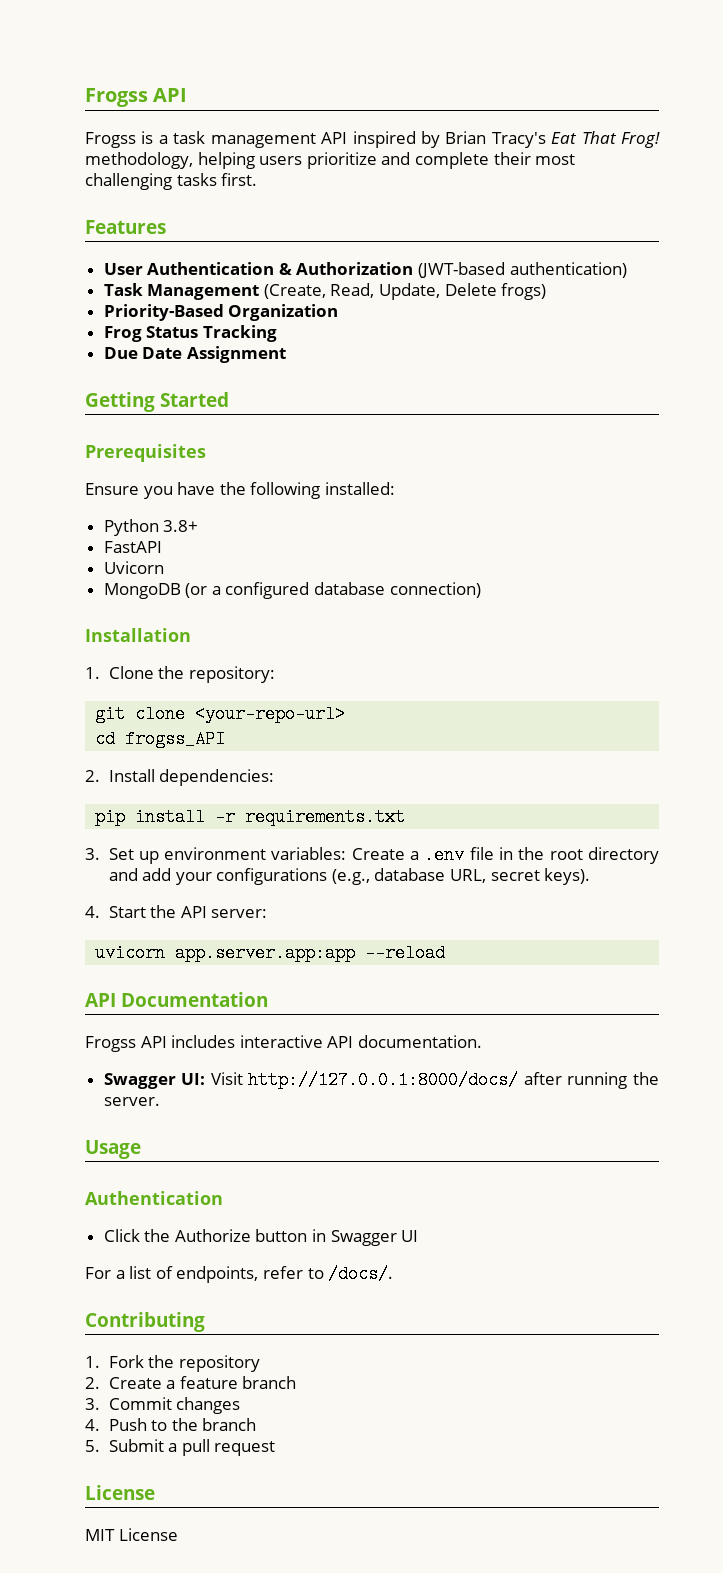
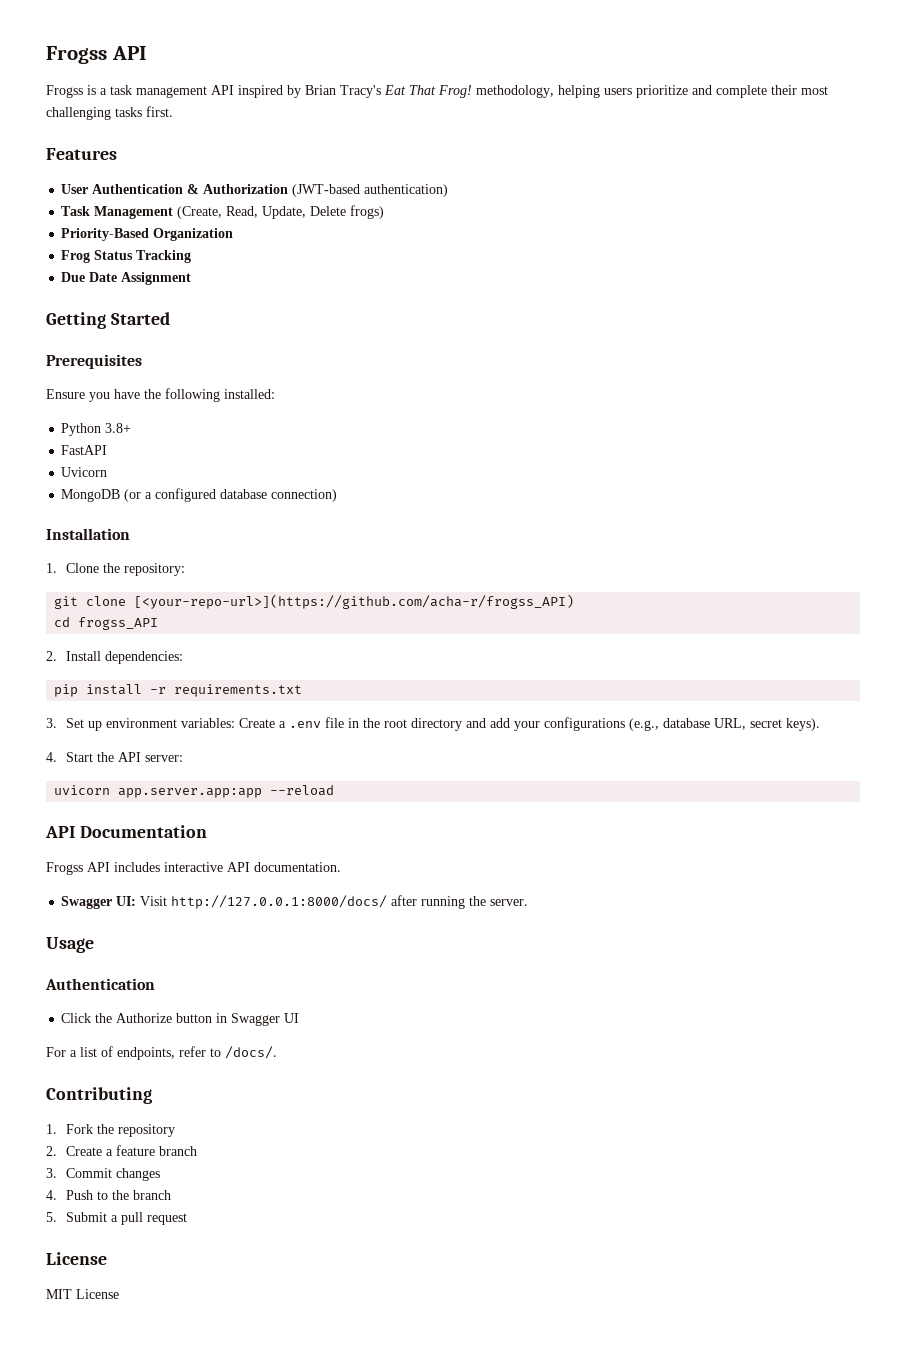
- git clone <your-repo-url>
+ git clone [<your-repo-url>](https://github.com/acha-r/frogss_API)

